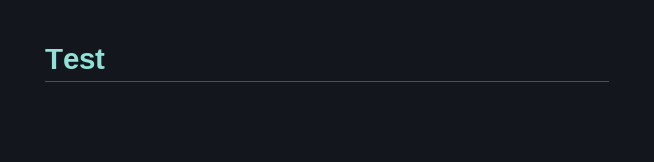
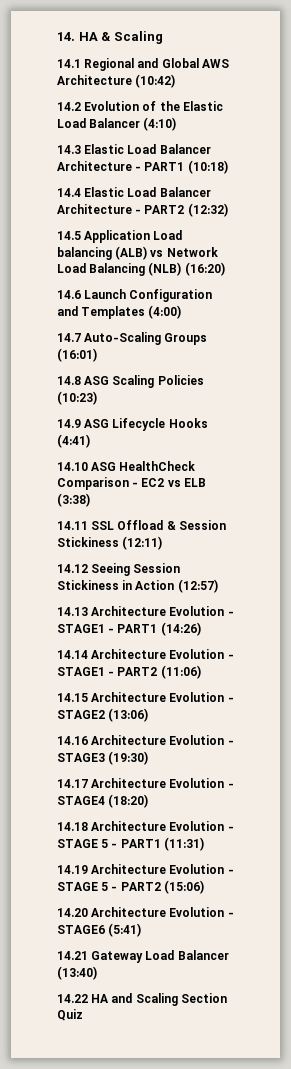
- Test
+ 14. HA & Scaling
+ 14.1 Regional and Global AWS Architecture (10:42)
+ 14.2 Evolution of the Elastic Load Balancer (4:10)
+ 14.3 Elastic Load Balancer Architecture - PART1 (10:18)
+ 14.4 Elastic Load Balancer Architecture - PART2 (12:32)
+ 14.5 Application Load balancing (ALB) vs Network Load Balancing (NLB) (16:20)
+ 14.6 Launch Configuration and Templates (4:00)
+ 14.7 Auto-Scaling Groups (16:01)
+ 14.8 ASG Scaling Policies (10:23)
+ 14.9 ASG Lifecycle Hooks (4:41)
+ 14.10 ASG HealthCheck Comparison - EC2 vs ELB (3:38)
+ 14.11 SSL Offload & Session Stickiness (12:11)
+ 14.12 Seeing Session Stickiness in Action (12:57)
+ 14.13 Architecture Evolution - STAGE1 - PART1 (14:26)
+ 14.14 Architecture Evolution - STAGE1 - PART2 (11:06)
+ 14.15 Architecture Evolution - STAGE2 (13:06)
+ 14.16 Architecture Evolution - STAGE3 (19:30)
+ 14.17 Architecture Evolution - STAGE4 (18:20)
+ 14.18 Architecture Evolution - STAGE 5 - PART1 (11:31)
+ 14.19 Architecture Evolution - STAGE 5 - PART2 (15:06)
+ 14.20 Architecture Evolution - STAGE6 (5:41)
+ 14.21 Gateway Load Balancer (13:40)
+ 14.22 HA and Scaling Section Quiz

